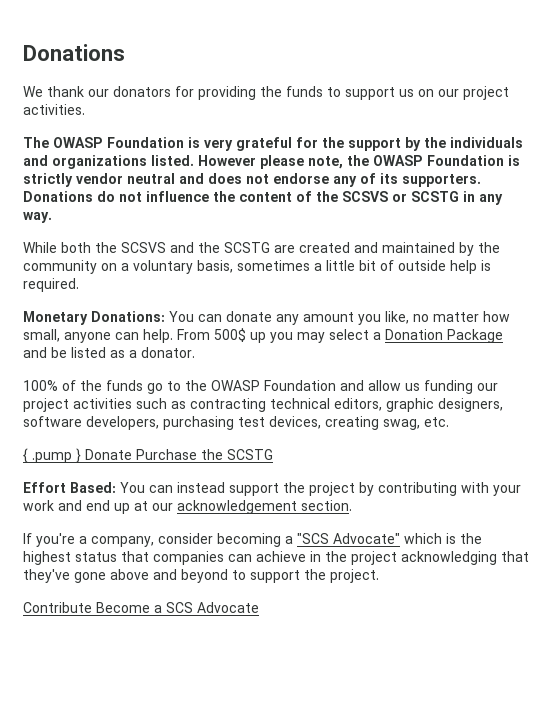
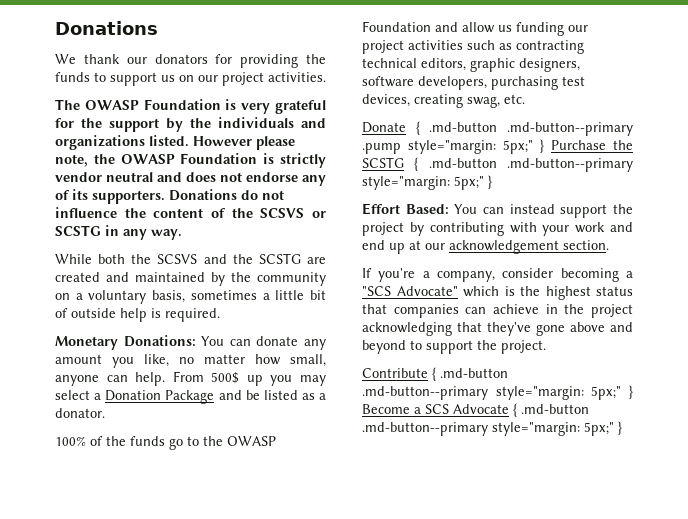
- { .pump } Donate Purchase the SCSTG
+ Donate { .md-button .md-button--primary .pump style="margin: 5px;" } Purchase the SCSTG { .md-button .md-button--primary style="margin: 5px;" }
- Contribute Become a SCS Advocate
+ Contribute { .md-button .md-button--primary style="margin: 5px;" } Become a SCS Advocate { .md-button .md-button--primary style="margin: 5px;" }

